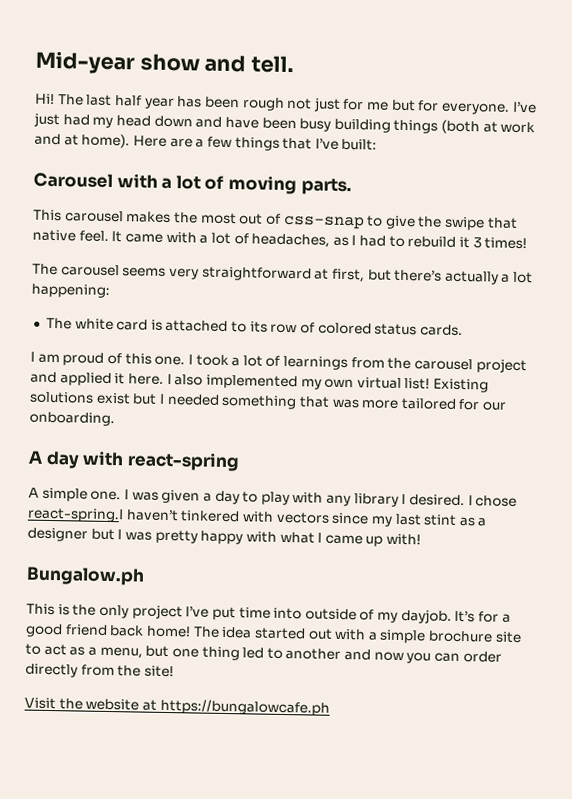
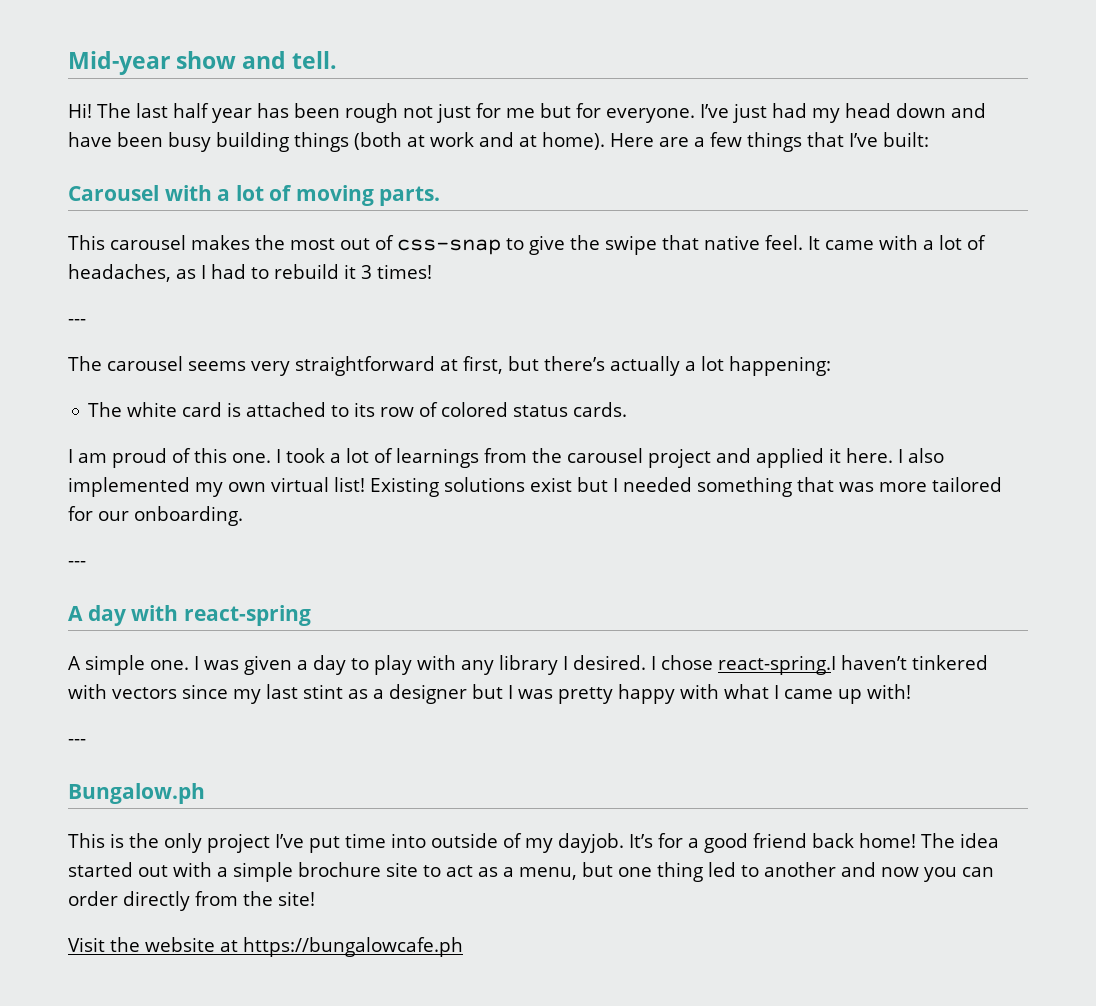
  It came with a lot of headaches, as I had to rebuild it 3 times!
+ ---
  Existing solutions exist but I needed something that was more tailored for our onboarding.
+ ---
  I chose react-spring.I haven’t tinkered with vectors since my last stint as a designer but I was pretty happy with what I came up with!
+ ---

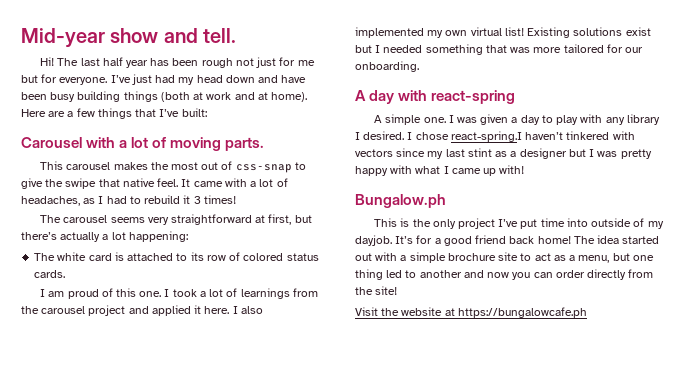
  It came with a lot of headaches, as I had to rebuild it 3 times!
- ---
  Existing solutions exist but I needed something that was more tailored for our onboarding.
- ---
  I chose react-spring.I haven’t tinkered with vectors since my last stint as a designer but I was pretty happy with what I came up with!
- ---

